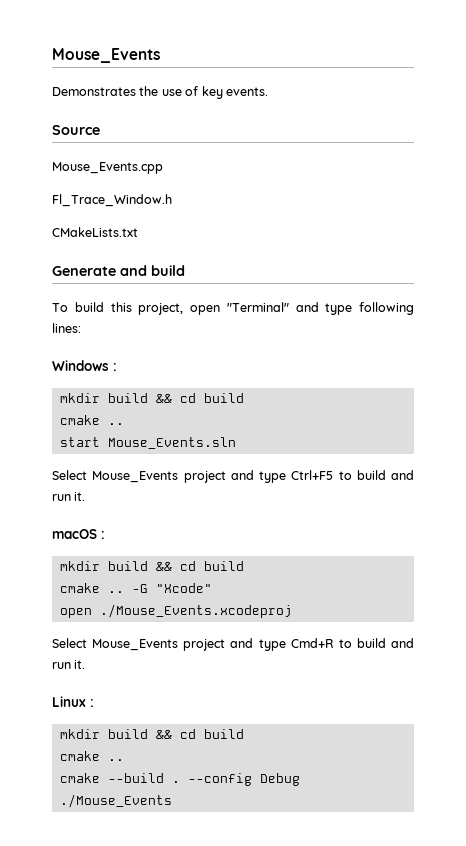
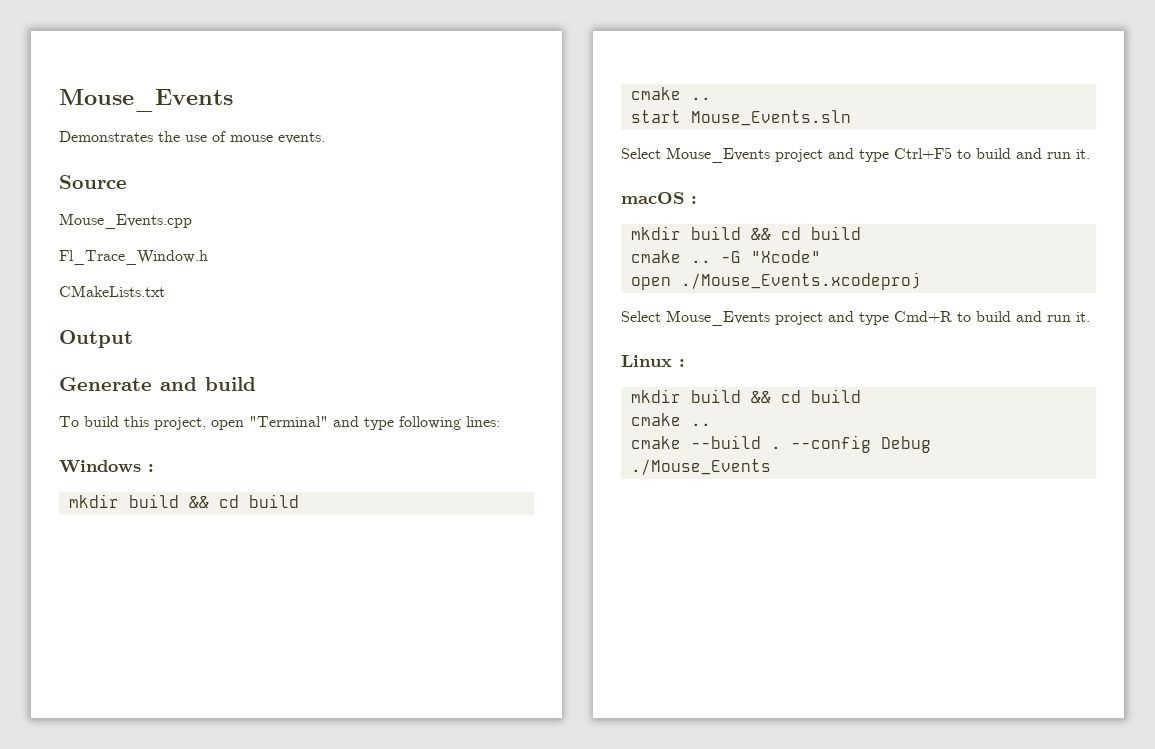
- Demonstrates the use of key events.
+ Demonstrates the use of mouse events.
+ Output

